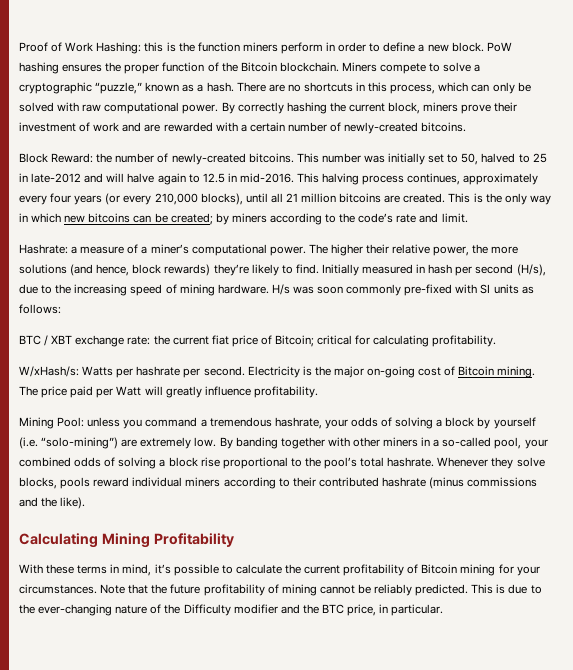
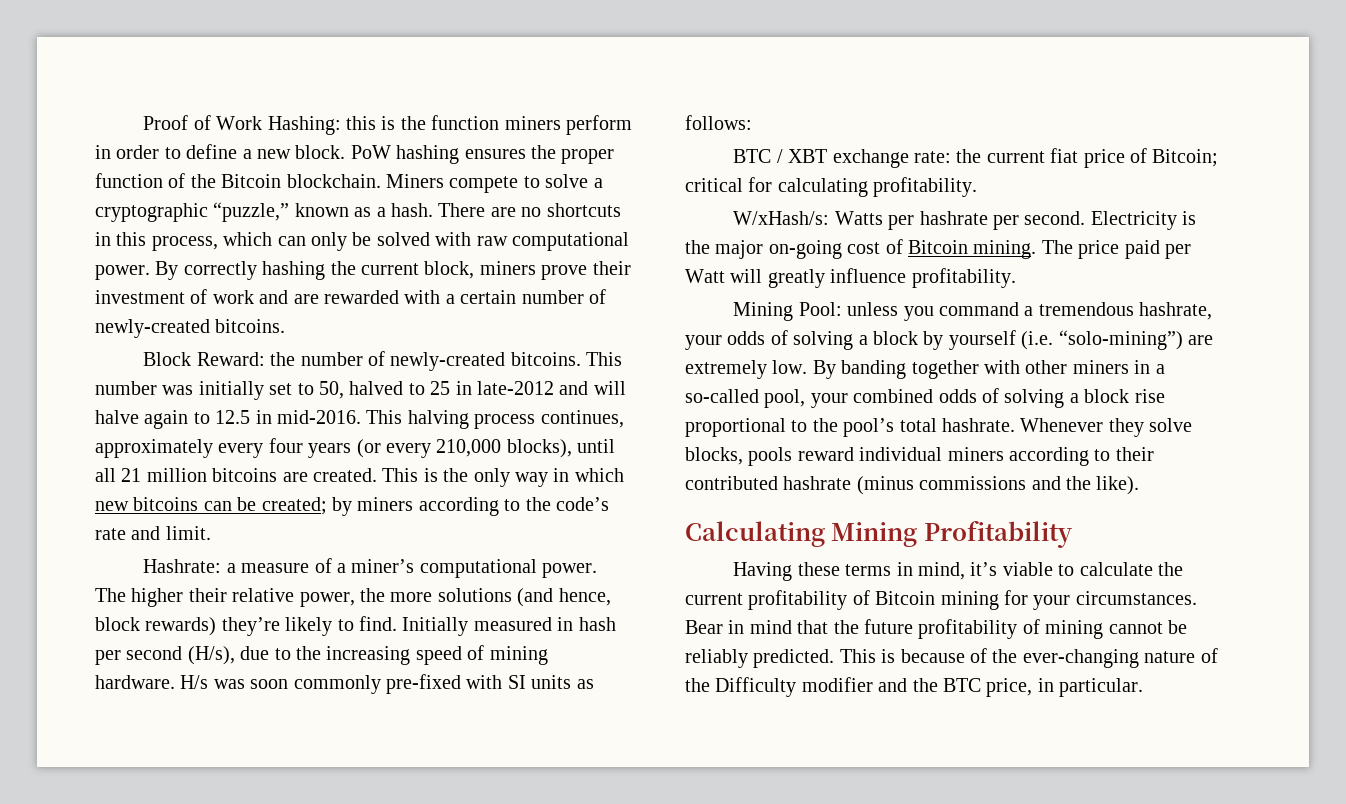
- With these terms in mind, it’s possible to calculate the current profitability of Bitcoin mining for your circumstances.
+ Having these terms in mind, it’s viable to calculate the current profitability of Bitcoin mining for your circumstances.
- Note that the future profitability of mining cannot be reliably predicted.
+ Bear in mind that the future profitability of mining cannot be reliably predicted.
- This is due to the ever-changing nature of the Difficulty modifier and the BTC price, in particular.
+ This is because of the ever-changing nature of the Difficulty modifier and the BTC price, in particular.

